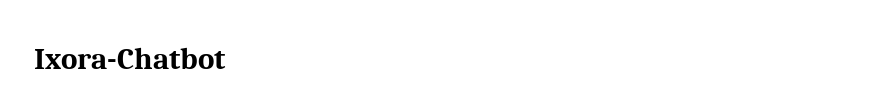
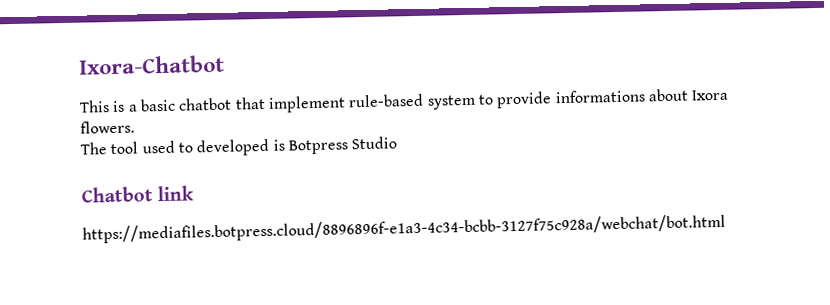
+ This is a basic chatbot that implement rule-based system to provide informations about Ixora flowers.
+ The tool used to developed is Botpress Studio
+ Chatbot link
+ https://mediafiles.botpress.cloud/8896896f-e1a3-4c34-bcbb-3127f75c928a/webchat/bot.html

